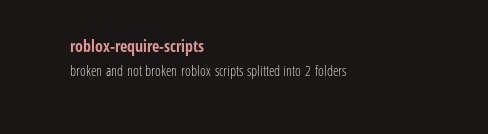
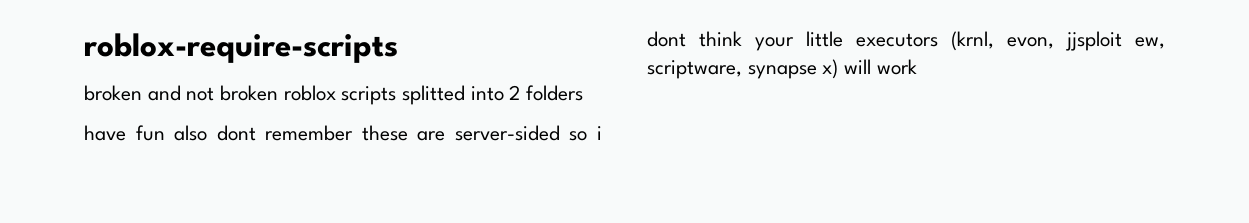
+ have fun also dont remember these are server-sided so i dont think your little executors (krnl, evon, jjsploit ew, scriptware, synapse x) will work

